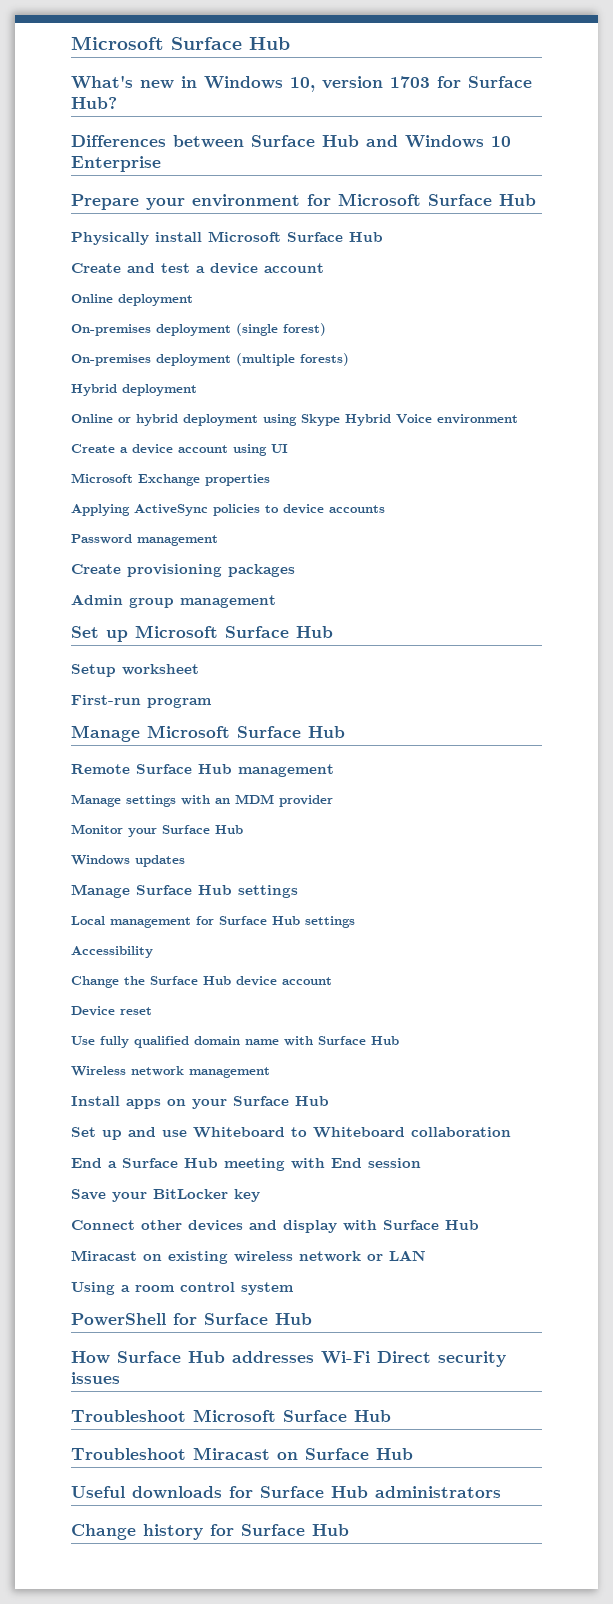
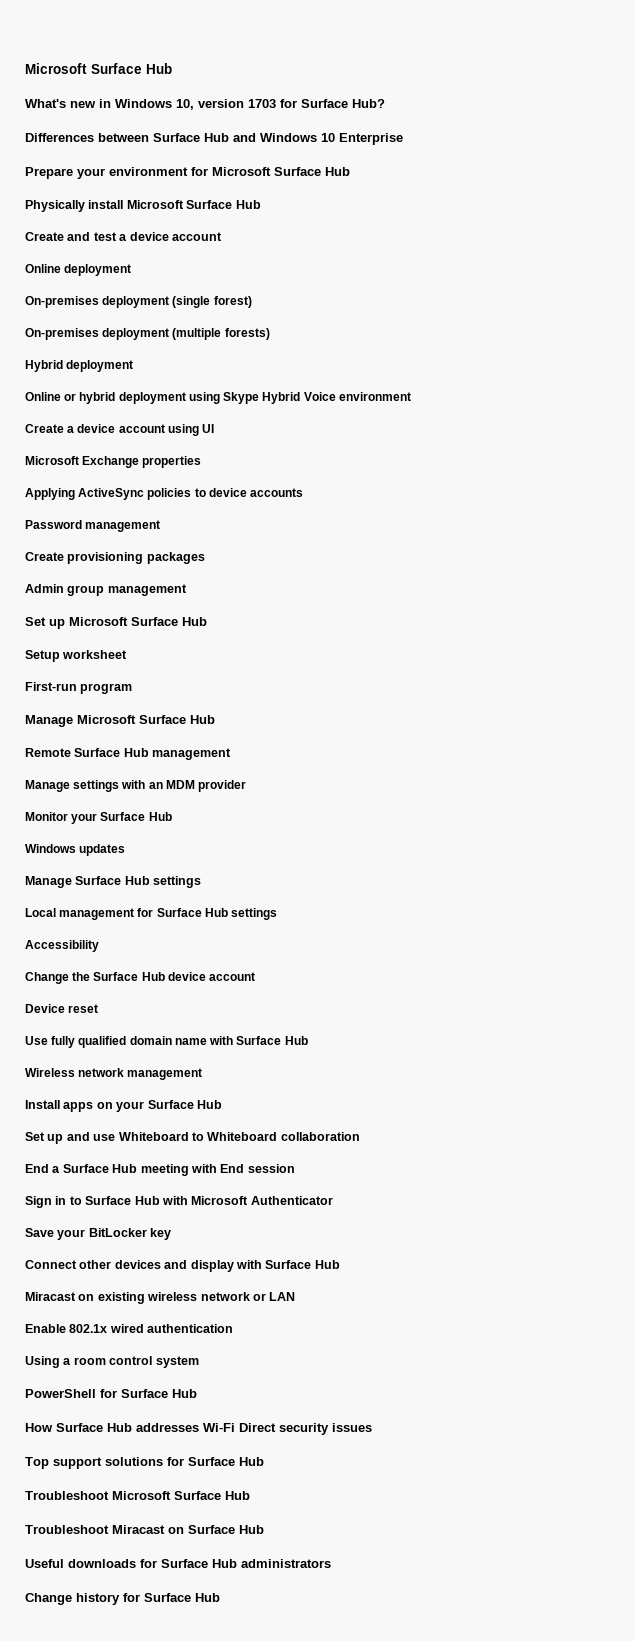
+ Sign in to Surface Hub with Microsoft Authenticator
+ Enable 802.1x wired authentication
+ Top support solutions for Surface Hub

